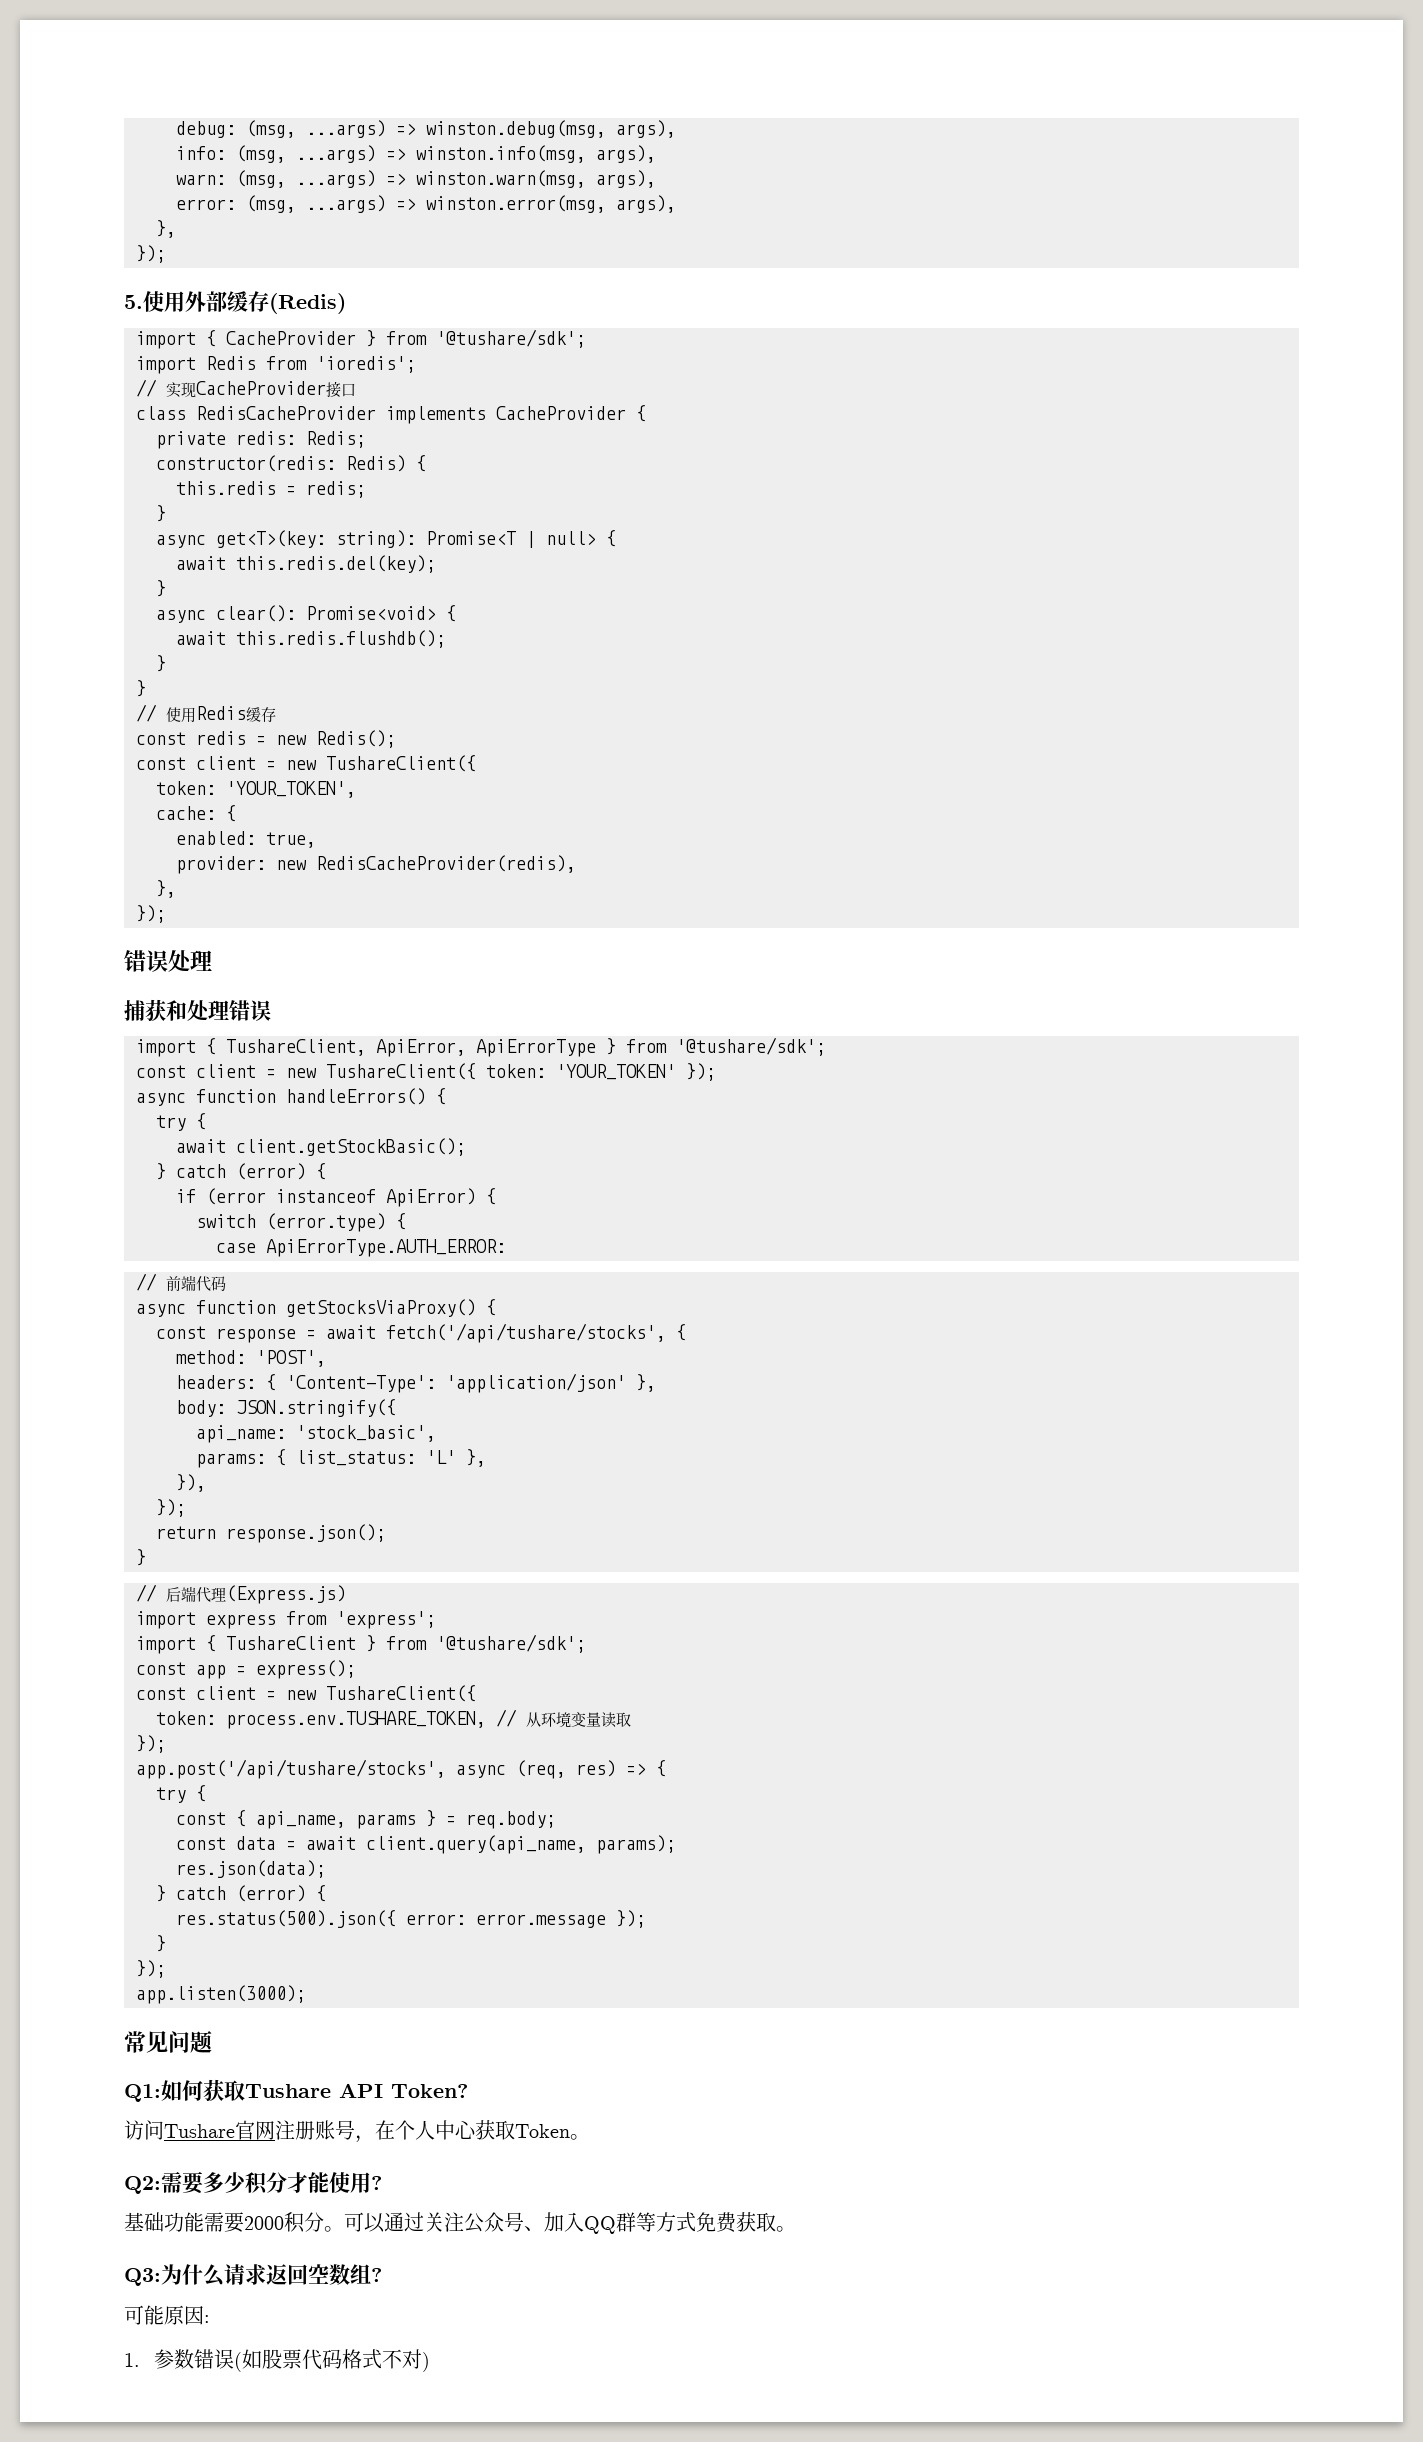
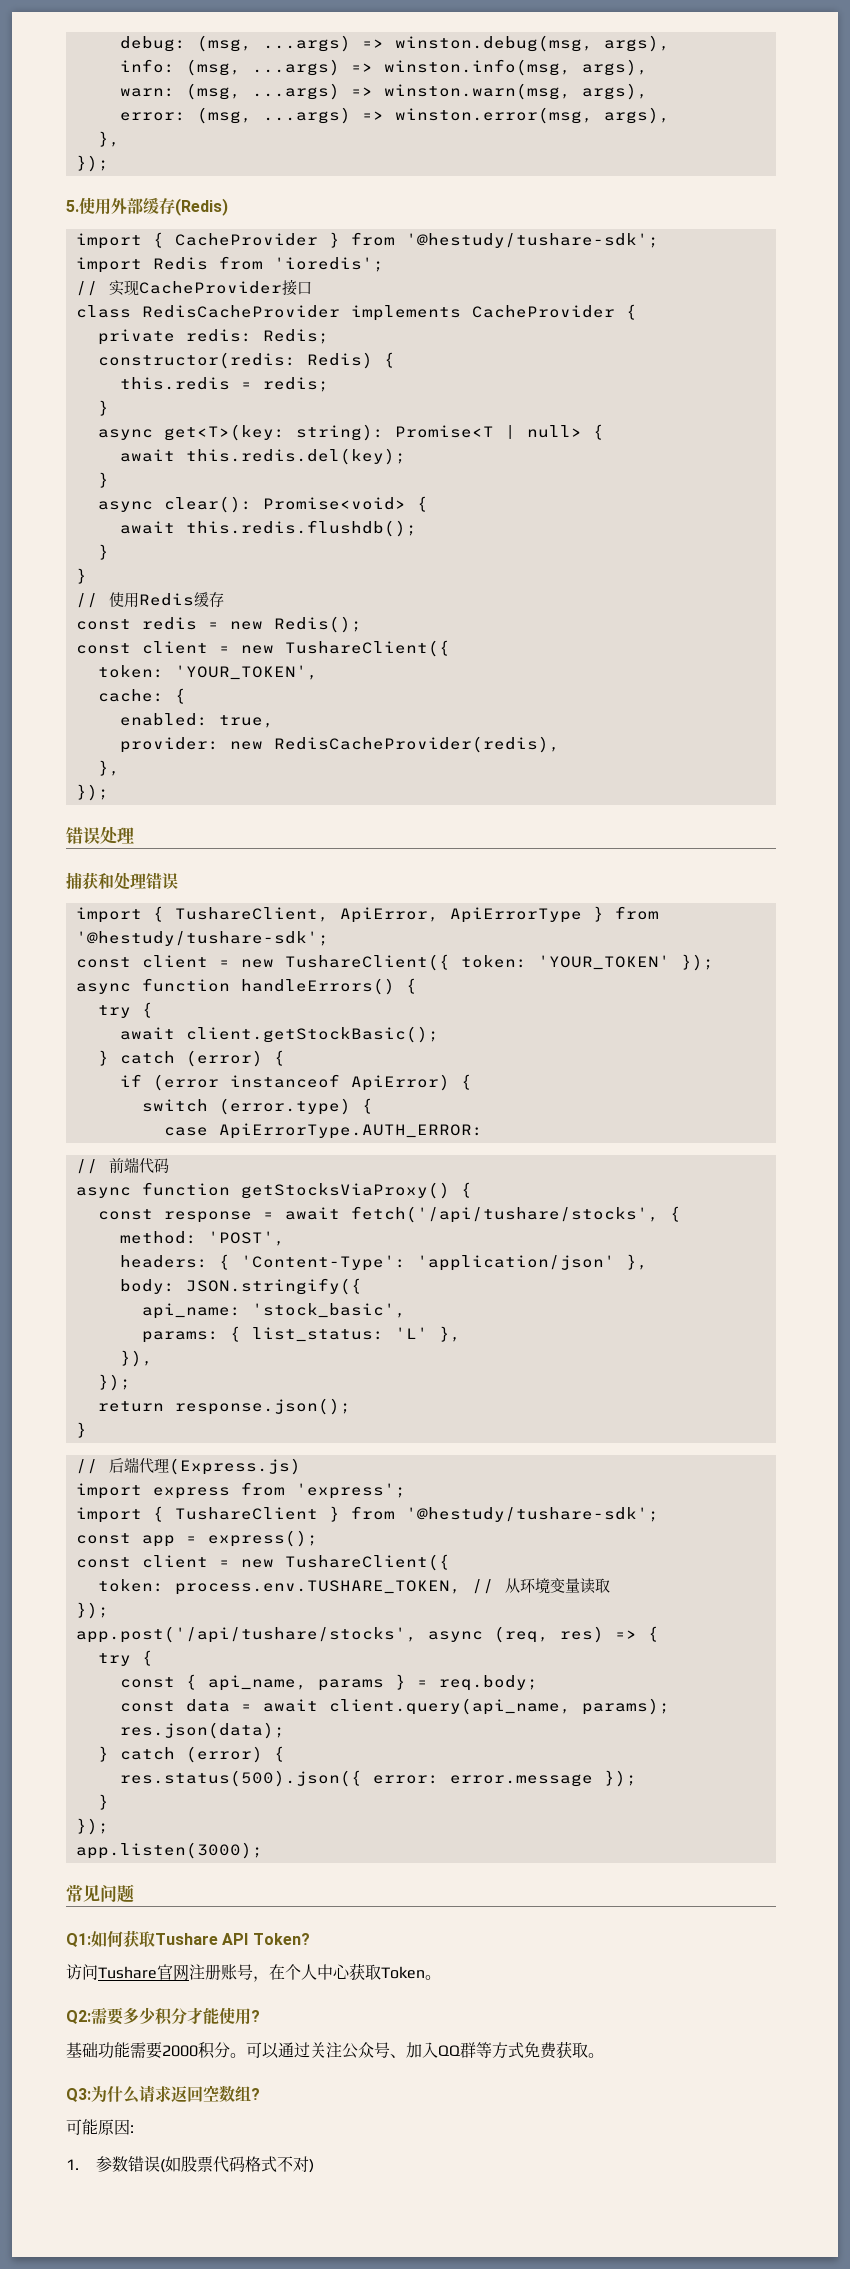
- import { CacheProvider } from '@tushare/sdk';
+ import { CacheProvider } from '@hestudy/tushare-sdk';
- import { TushareClient, ApiError, ApiErrorType } from '@tushare/sdk';
+ import { TushareClient, ApiError, ApiErrorType } from '@hestudy/tushare-sdk';
- import { TushareClient } from '@tushare/sdk';
+ import { TushareClient } from '@hestudy/tushare-sdk';

